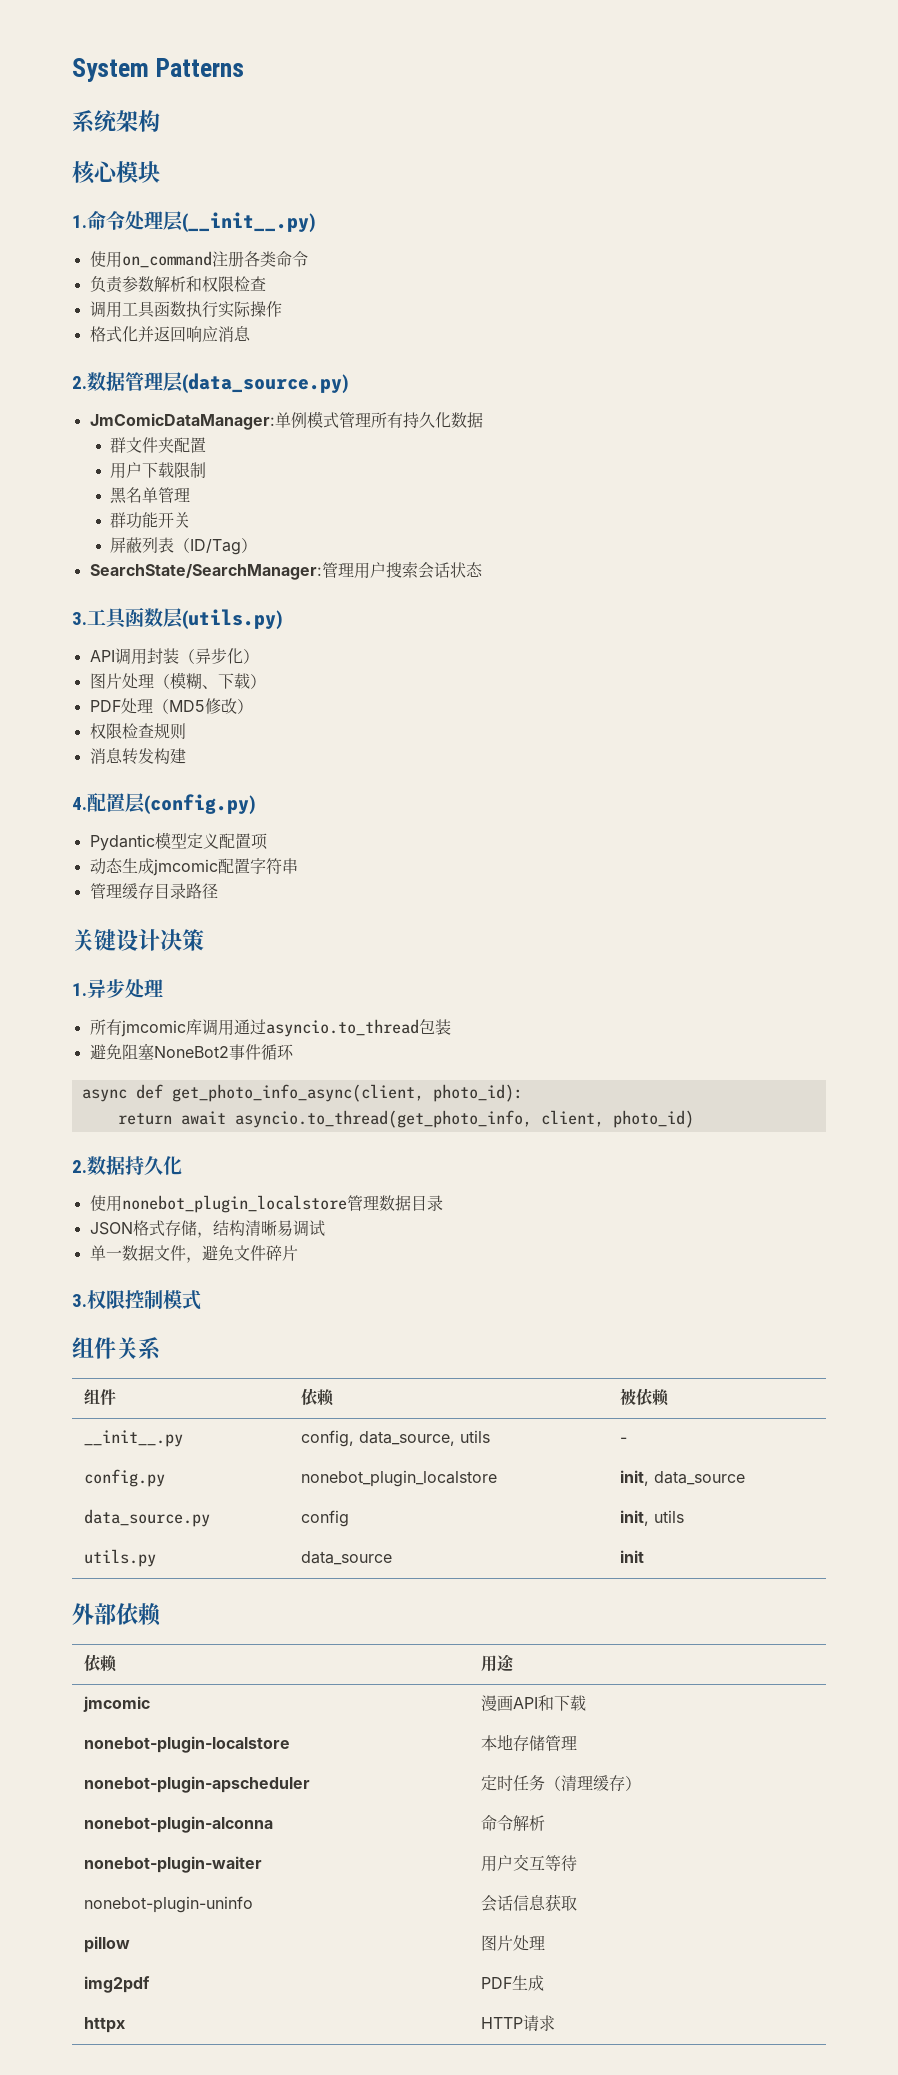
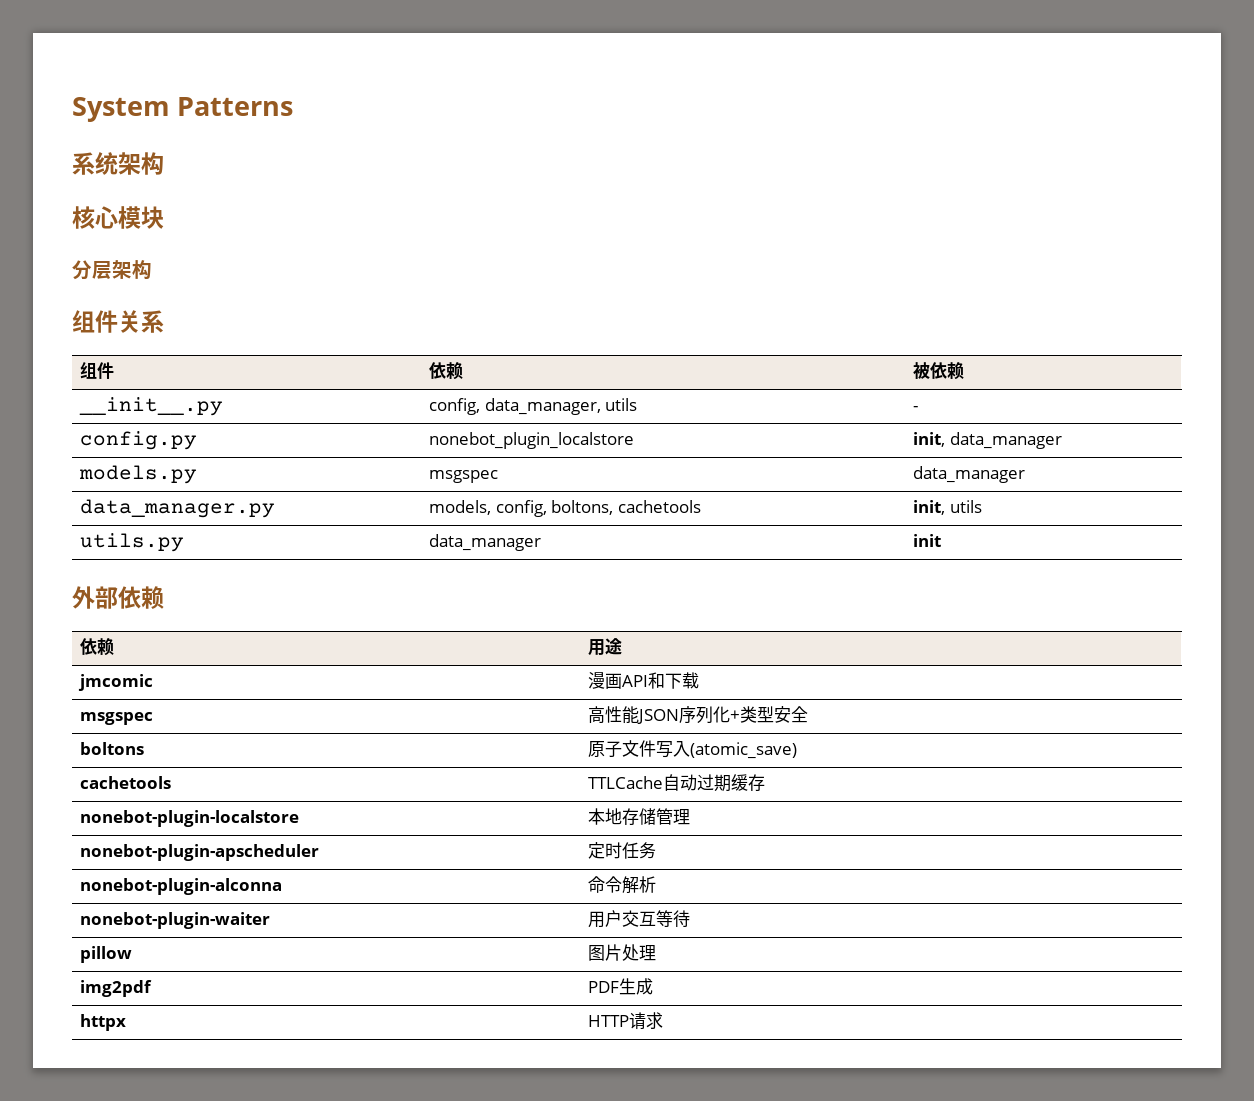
- 1.命令处理层(__init__.py)
- 使用on_command注册各类命令
- 负责参数解析和权限检查
- 调用工具函数执行实际操作
- 格式化并返回响应消息
- 2.数据管理层(data_source.py)
- JmComicDataManager:单例模式管理所有持久化数据
- 群文件夹配置
- 用户下载限制
- 黑名单管理
- 群功能开关
- 屏蔽列表（ID/Tag）
- SearchState/SearchManager:管理用户搜索会话状态
- 3.工具函数层(utils.py)
- API调用封装（异步化）
- 图片处理（模糊、下载）
- PDF处理（MD5修改）
- 权限检查规则
- 消息转发构建
- 4.配置层(config.py)
- Pydantic模型定义配置项
- 动态生成jmcomic配置字符串
- 管理缓存目录路径
- 关键设计决策
- 1.异步处理
- 所有jmcomic库调用通过asyncio.to_thread包装
- 避免阻塞NoneBot2事件循环
- async def get_photo_info_async(client, photo_id):
- return await asyncio.to_thread(get_photo_info, client, photo_id)
- 2.数据持久化
- 使用nonebot_plugin_localstore管理数据目录
- JSON格式存储，结构清晰易调试
- 单一数据文件，避免文件碎片
- 3.权限控制模式
+ 分层架构
- __init__.py | config, data_source, utils | -
+ __init__.py | config, data_manager, utils | -
- config.py | nonebot_plugin_localstore | init, data_source
- data_source.py | config | init, utils
+ config.py | nonebot_plugin_localstore | init, data_manager
+ models.py | msgspec | data_manager
+ data_manager.py | models, config, boltons, cachetools | init, utils
- utils.py | data_source | init
+ utils.py | data_manager | init
+ msgspec | 高性能JSON序列化+类型安全
+ boltons | 原子文件写入(atomic_save)
+ cachetools | TTLCache自动过期缓存
- nonebot-plugin-apscheduler | 定时任务（清理缓存）
+ nonebot-plugin-apscheduler | 定时任务
- nonebot-plugin-uninfo | 会话信息获取

